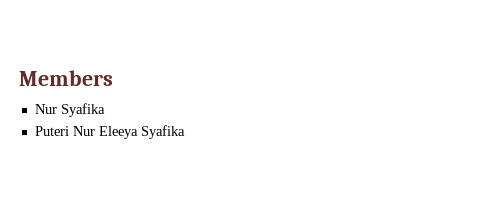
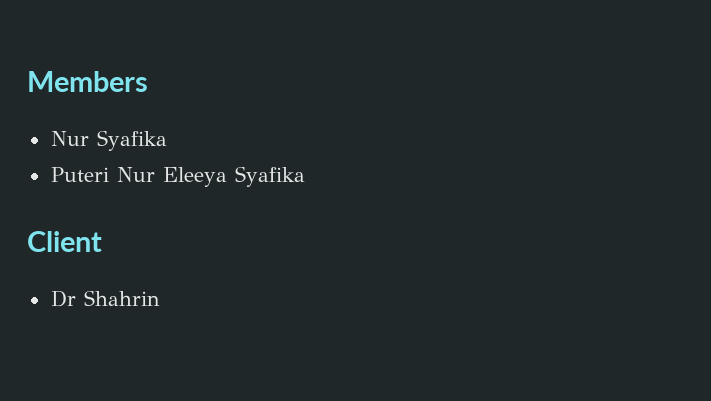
+ Client
+ Dr Shahrin

